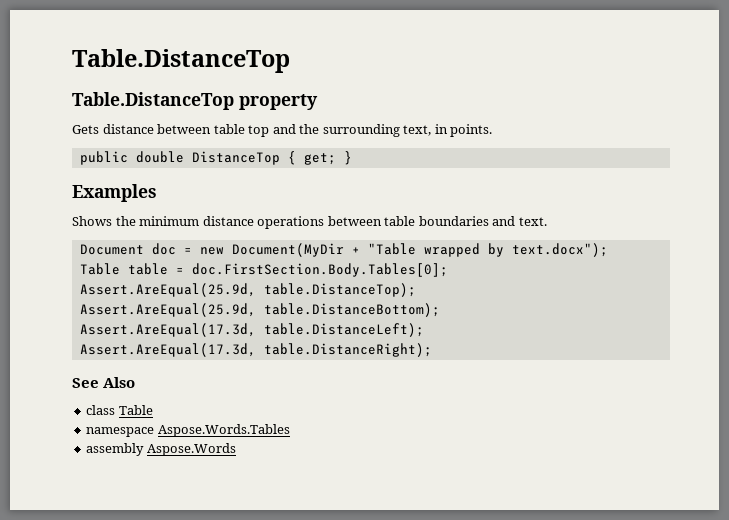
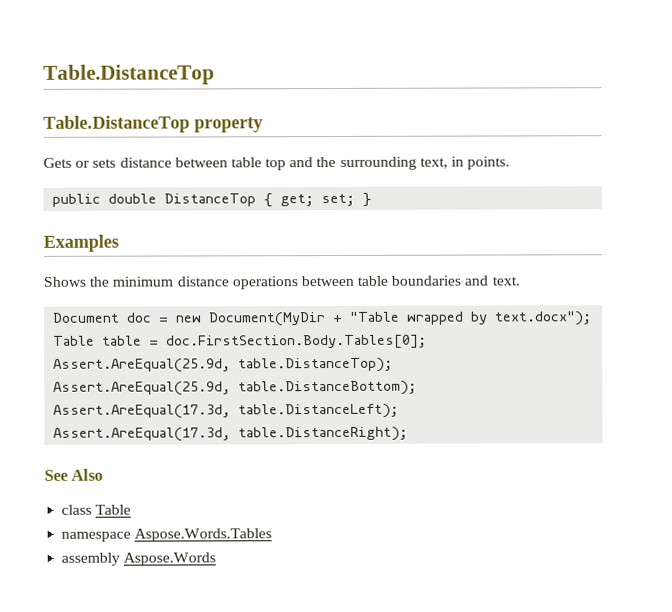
- Gets distance between table top and the surrounding text, in points.
+ Gets or sets distance between table top and the surrounding text, in points.
- public double DistanceTop { get; }
+ public double DistanceTop { get; set; }

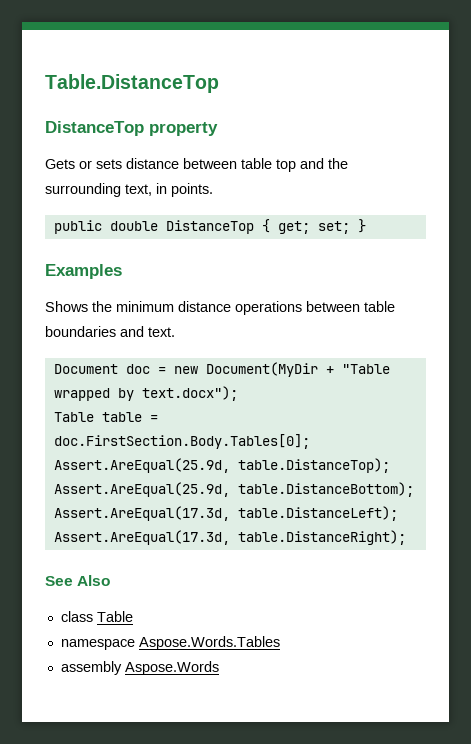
- Table.DistanceTop property
+ DistanceTop property

